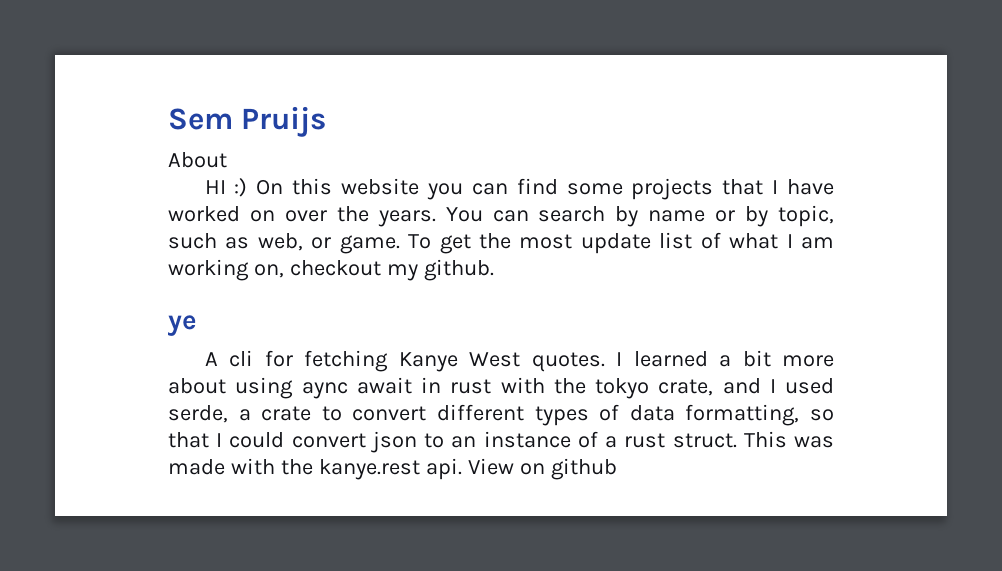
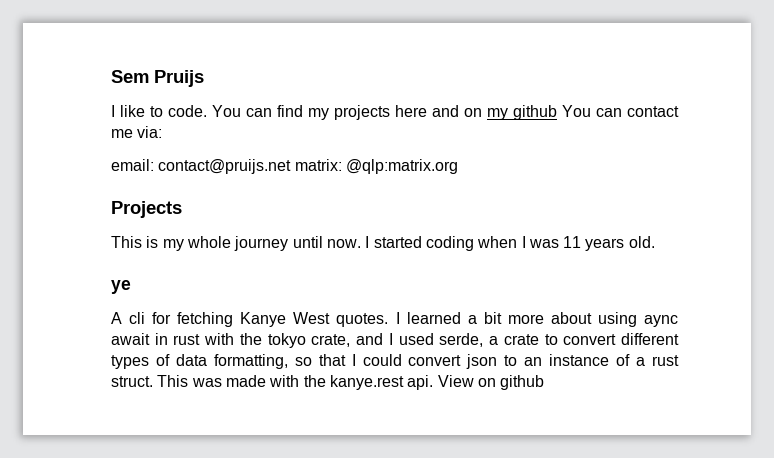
- About
- HI :) On this website you can find some projects that I have worked on over the years. You can search by name or by topic, such as web, or game. To get the most update list of what I am working on, checkout my github.
+ I like to code. You can find my projects here and on my github You can contact me via:
+ email: contact@pruijs.net matrix: @qlp:matrix.org
+ Projects
+ This is my whole journey until now. I started coding when I was 11 years old.

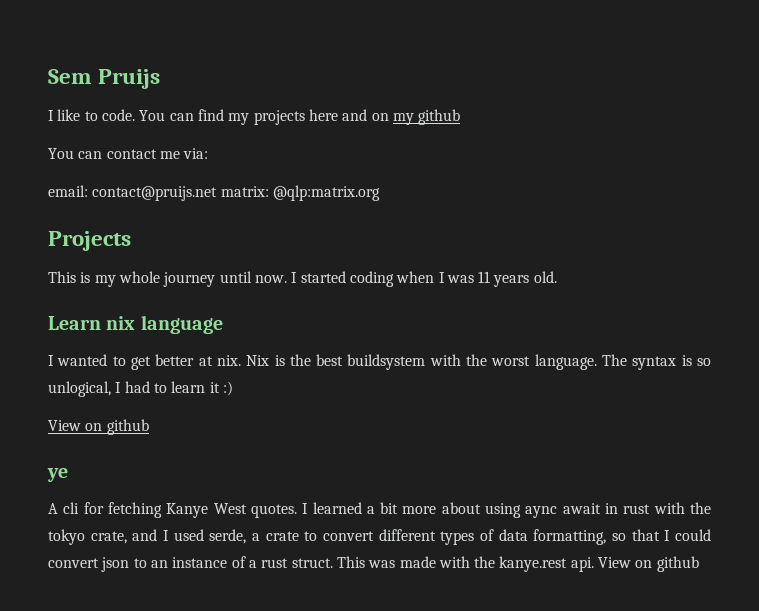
- You can find my projects here and on my github You can contact me via:
+ You can find my projects here and on my github
+ You can contact me via:
+ Learn nix language
+ I wanted to get better at nix. Nix is the best buildsystem with the worst language. The syntax is so unlogical, I had to learn it :)
+ View on github

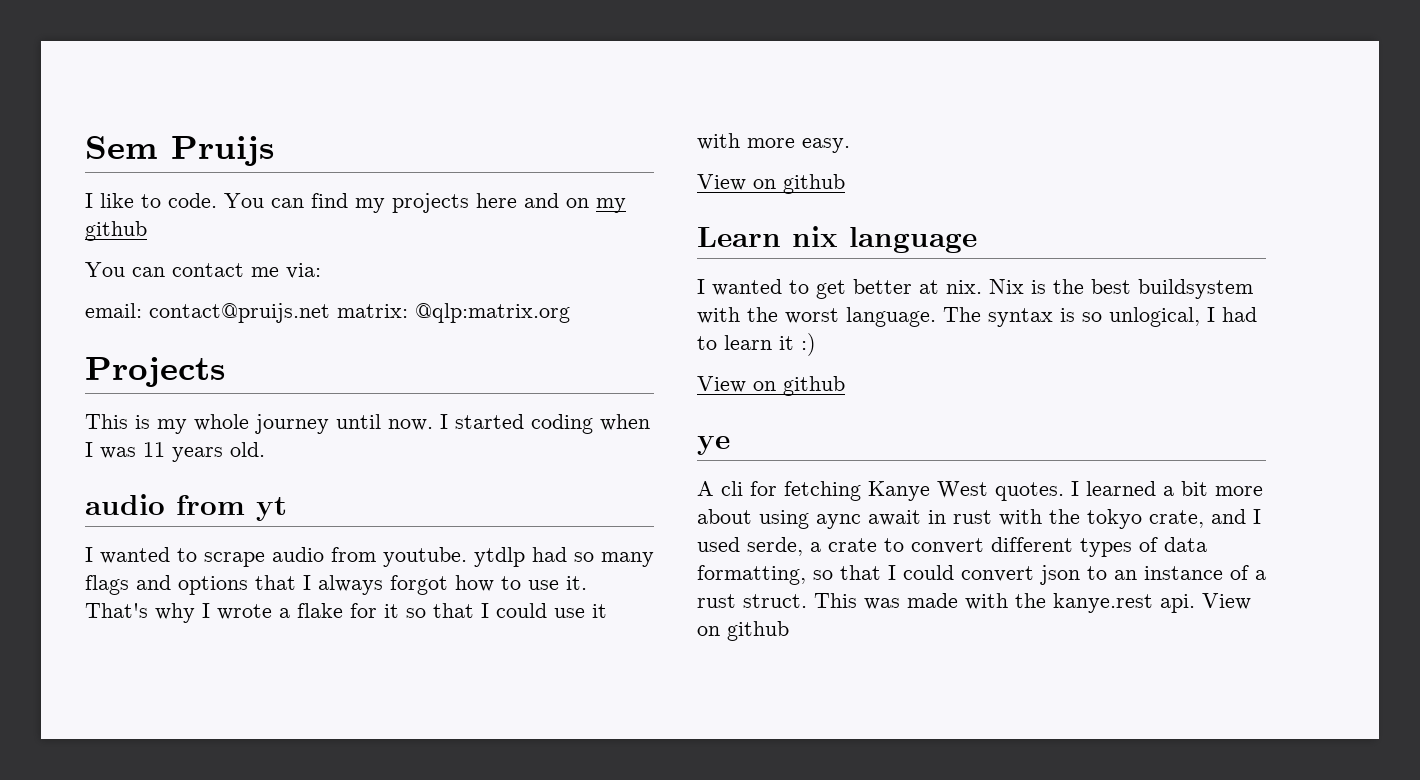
+ audio from yt
+ I wanted to scrape audio from youtube. ytdlp had so many flags and options that I always forgot how to use it. That's why I wrote a flake for it so that I could use it with more easy.
+ View on github

